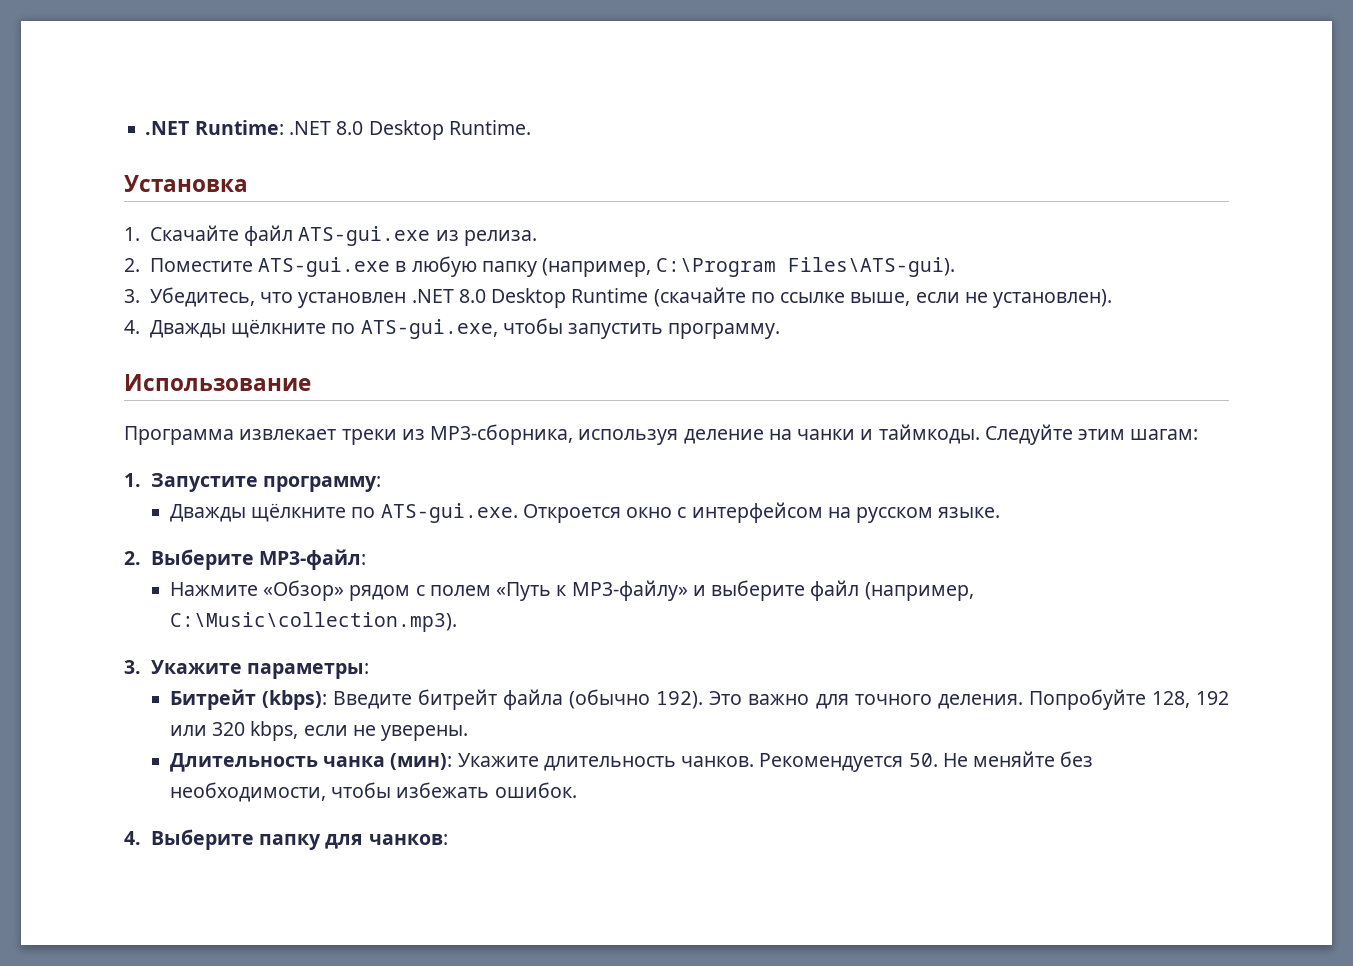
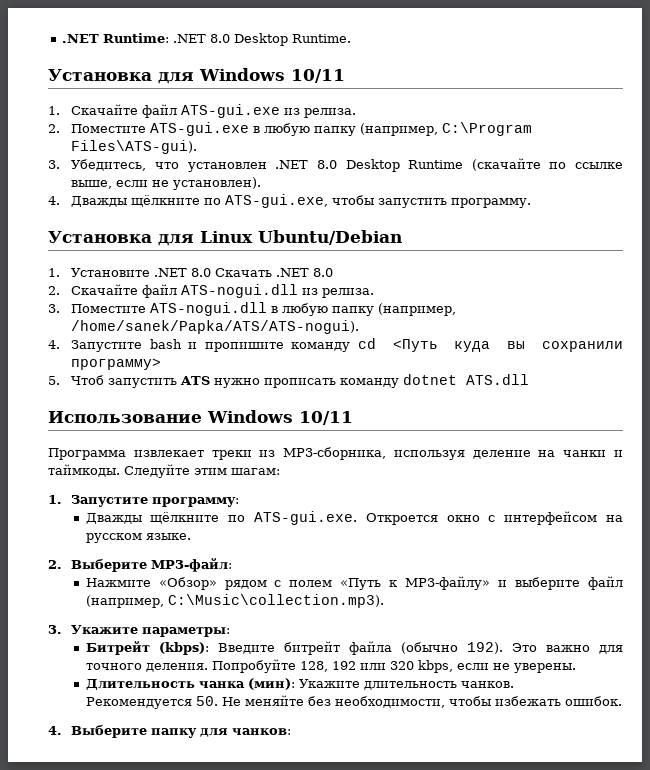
- Установка
+ Установка для Windows 10/11
+ Установка для Linux Ubuntu/Debian
+ 1. Установите .NET 8.0 Скачать .NET 8.0
+ 2. Скачайте файл ATS-nogui.dll из релиза.
+ 3. Поместите ATS-nogui.dll в любую папку (например, /home/sanek/Papka/ATS/ATS-nogui).
+ 4. Запустите bash и пропишите команду cd <Путь куда вы сохранили программу>
+ 5. Чтоб запустить ATS нужно прописать команду dotnet ATS.dll
- Использование
+ Использование Windows 10/11

